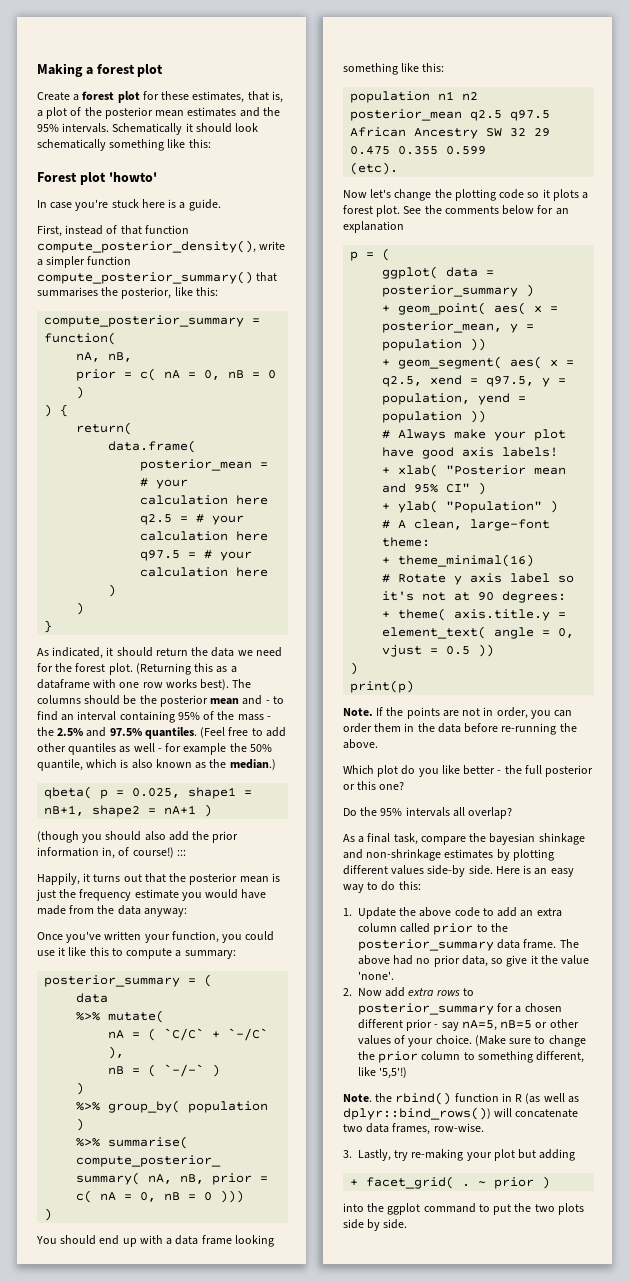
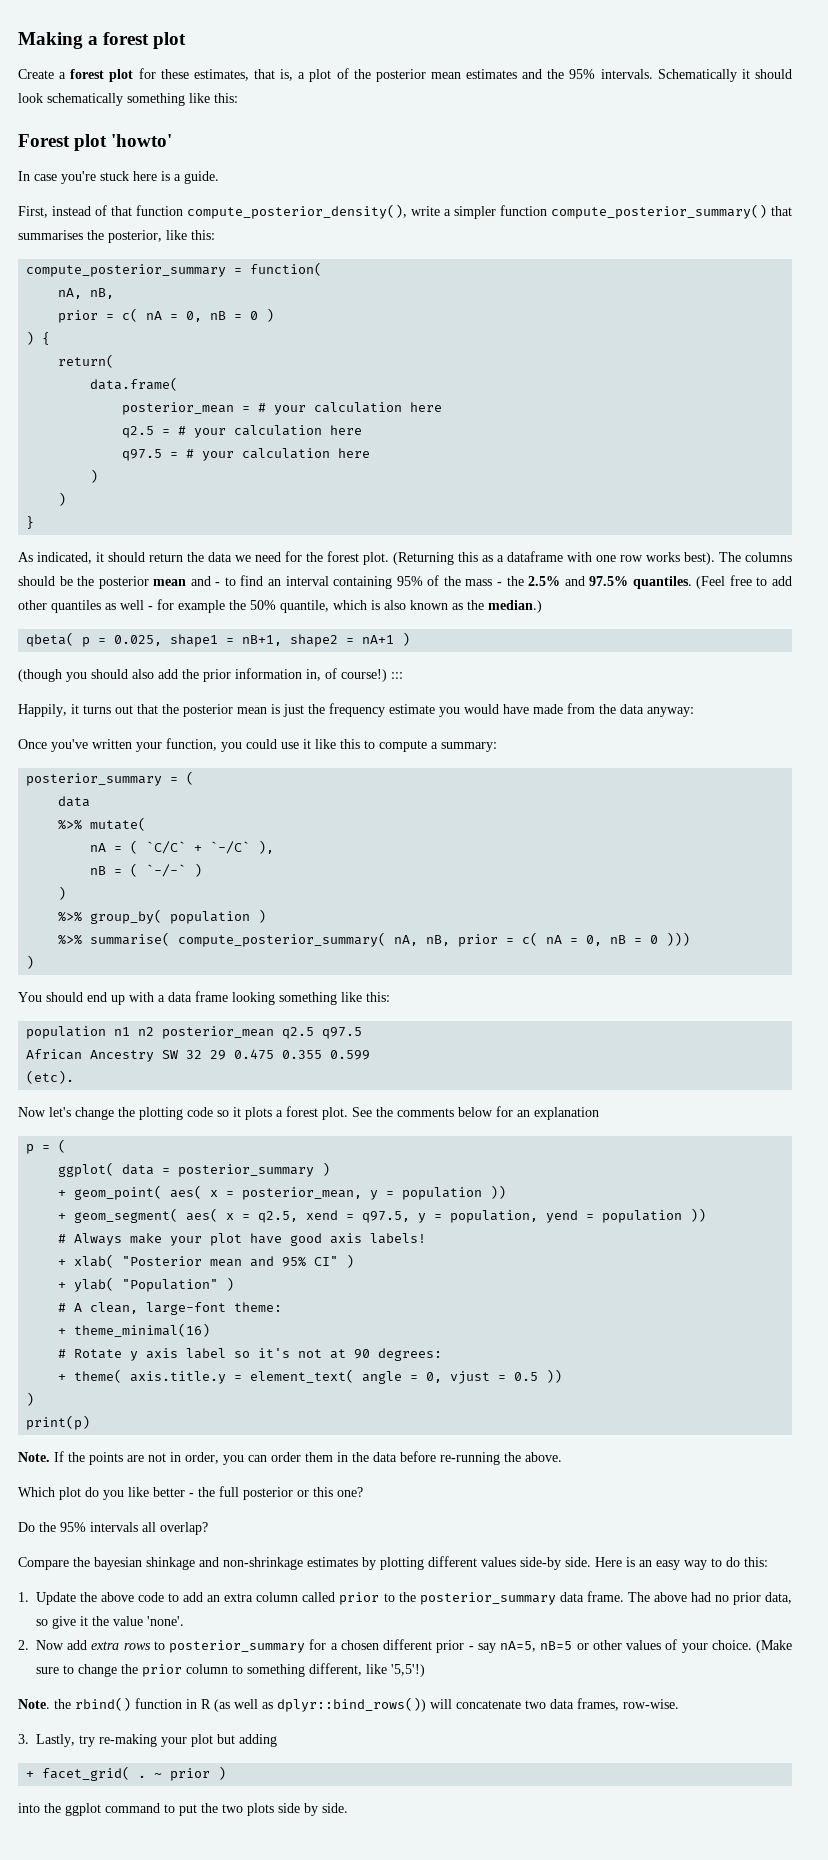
- As a final task, compare the bayesian shinkage and non-shrinkage estimates by plotting different values side-by side.
+ Compare the bayesian shinkage and non-shrinkage estimates by plotting different values side-by side.

